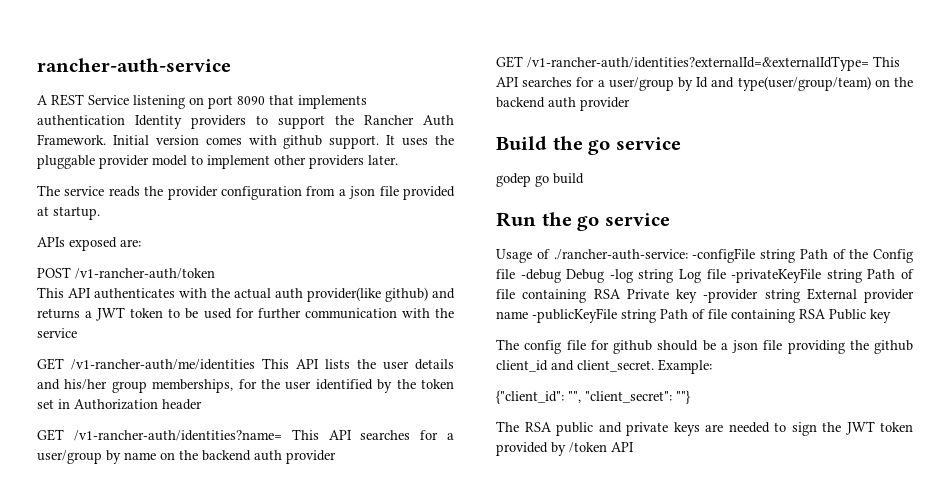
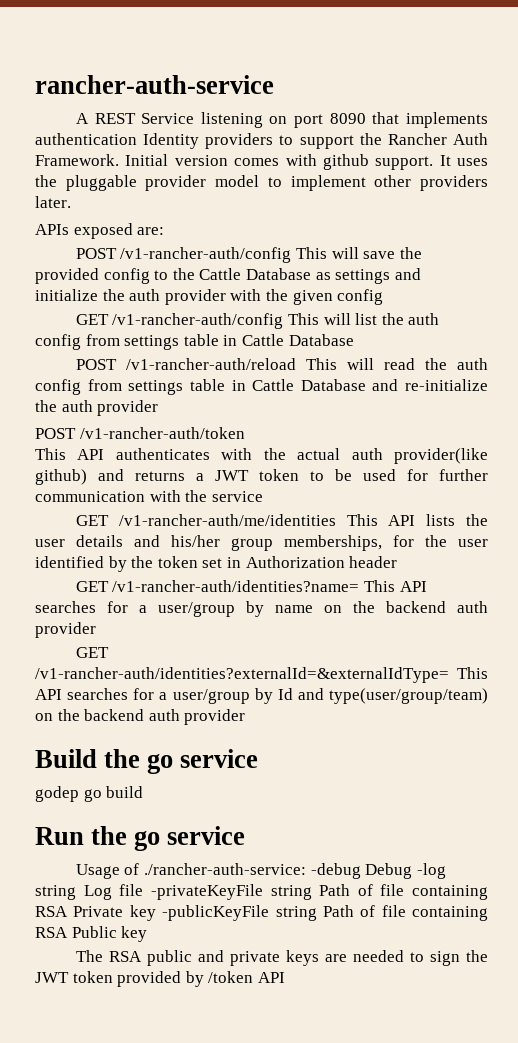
- The service reads the provider configuration from a json file provided at startup.
  APIs exposed are:
+ POST /v1-rancher-auth/config This will save the provided config to the Cattle Database as settings and initialize the auth provider with the given config
+ GET /v1-rancher-auth/config This will list the auth config from settings table in Cattle Database
+ POST /v1-rancher-auth/reload This will read the auth config from settings table in Cattle Database and re-initialize the auth provider
- Usage of ./rancher-auth-service: -configFile string Path of the Config file -debug Debug -log string Log file -privateKeyFile string Path of file containing RSA Private key -provider string External provider name -publicKeyFile string Path of file containing RSA Public key
+ Usage of ./rancher-auth-service: -debug Debug -log string Log file -privateKeyFile string Path of file containing RSA Private key -publicKeyFile string Path of file containing RSA Public key
- The config file for github should be a json file providing the github client_id and client_secret. Example:
- {"client_id": "", "client_secret": ""}

